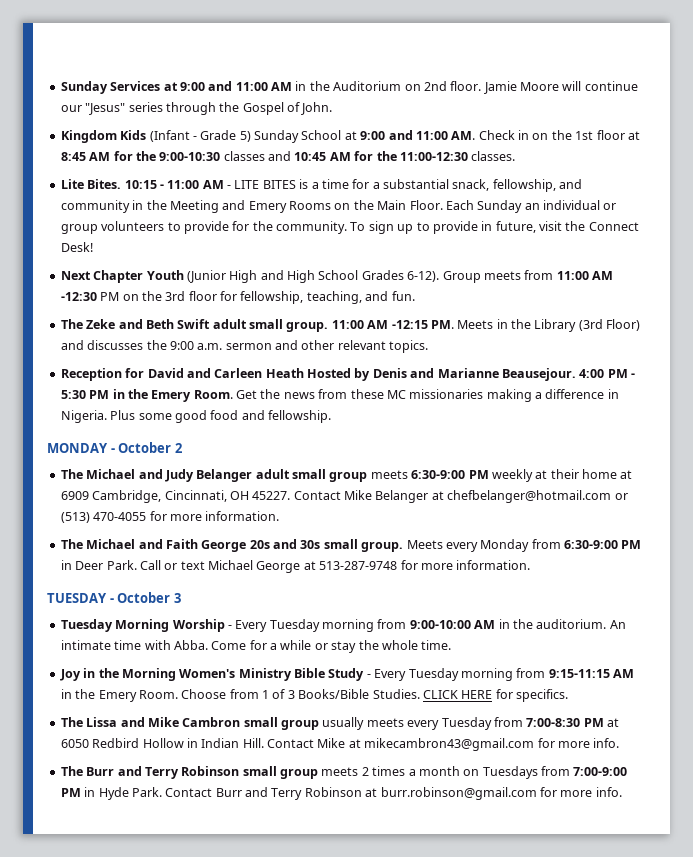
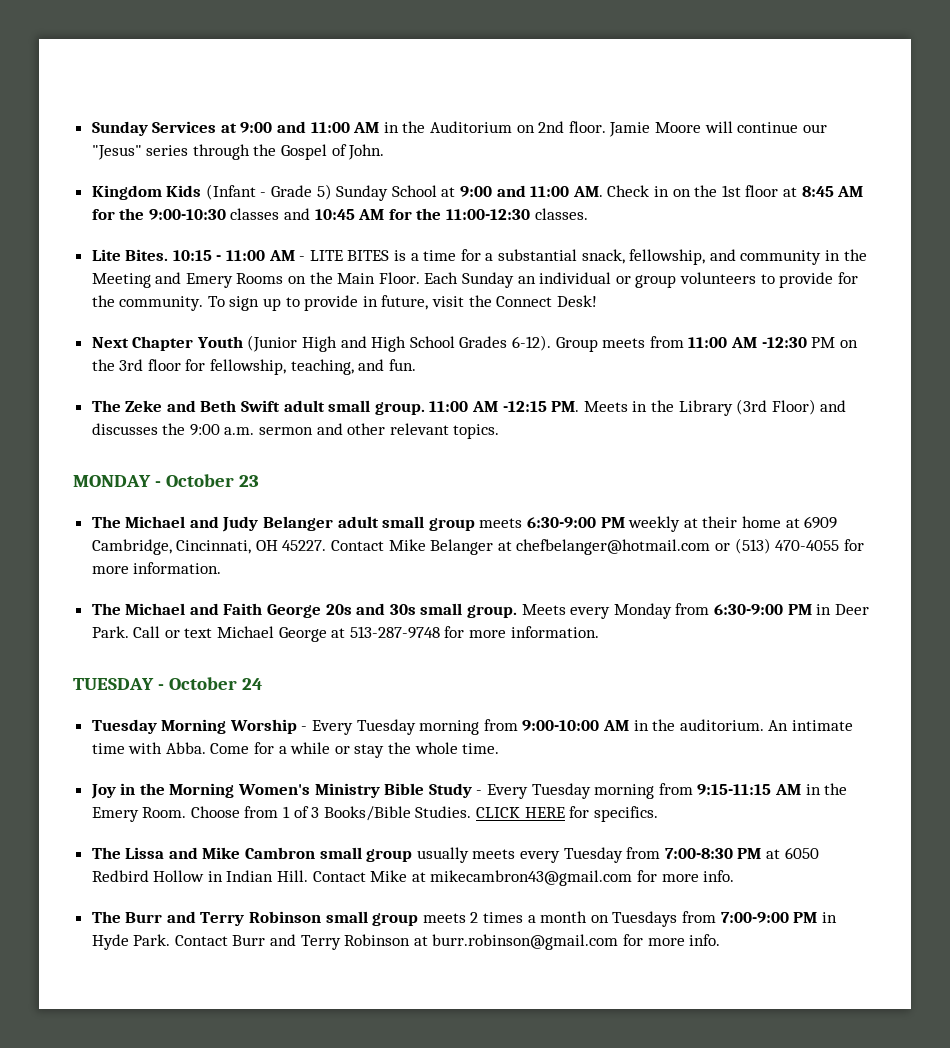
- Reception for David and Carleen Heath Hosted by Denis and Marianne Beausejour. 4:00 PM - 5:30 PM in the Emery Room. Get the news from these MC missionaries making a difference in Nigeria. Plus some good food and fellowship.
- MONDAY - October 2
+ MONDAY - October 23
- TUESDAY - October 3
+ TUESDAY - October 24

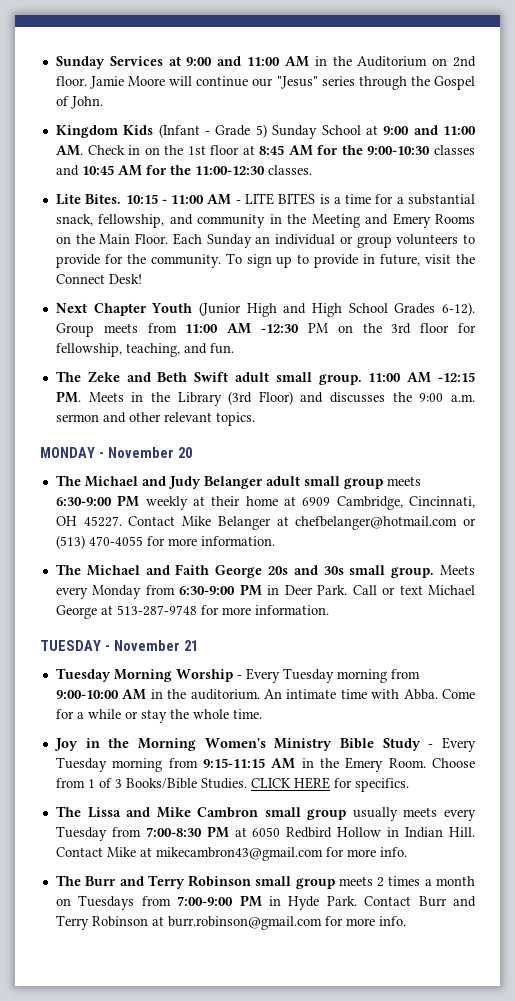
- MONDAY - October 23
+ MONDAY - November 20
- TUESDAY - October 24
+ TUESDAY - November 21

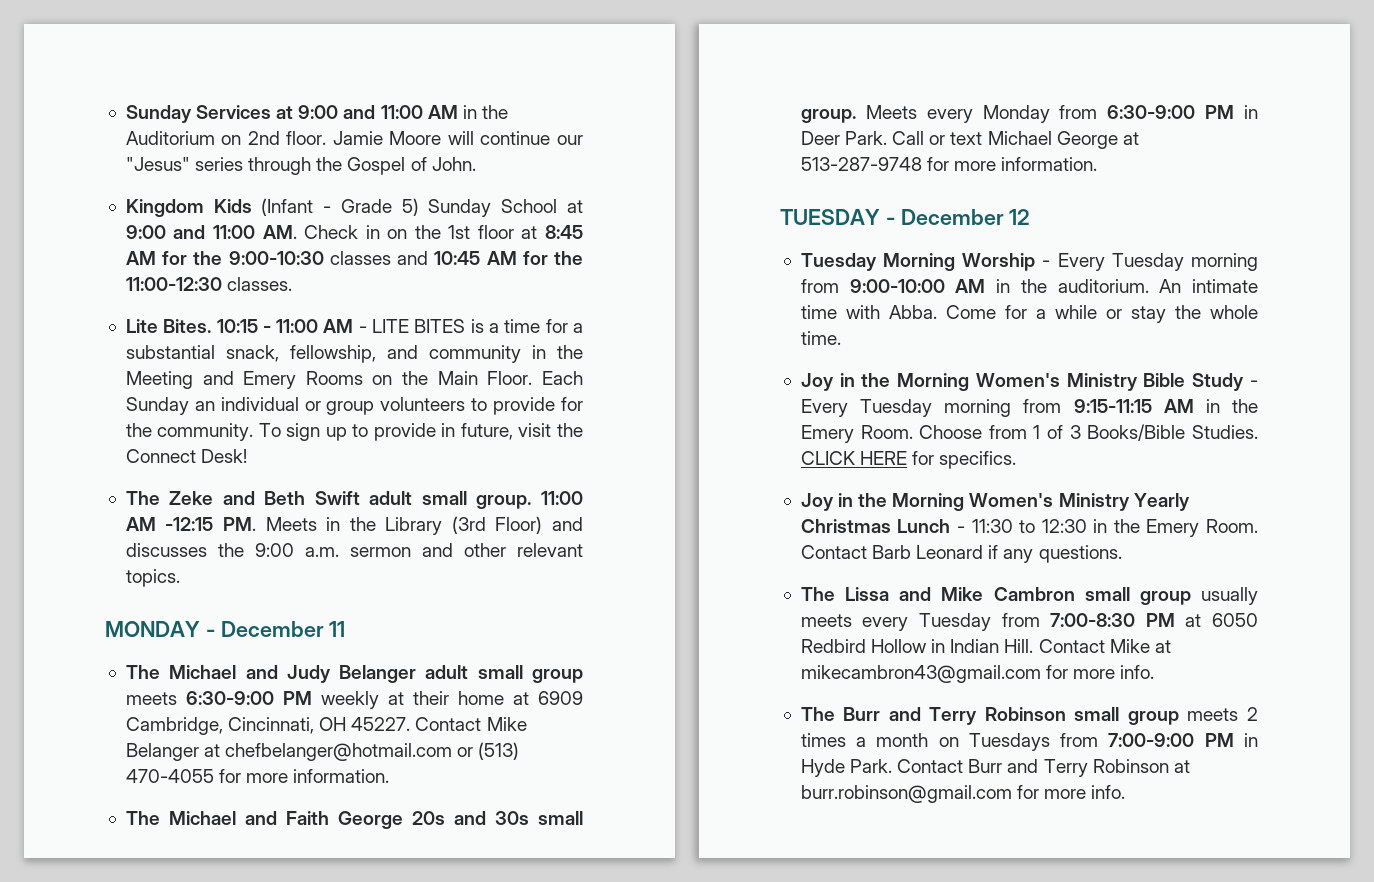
- Next Chapter Youth (Junior High and High School Grades 6-12). Group meets from 11:00 AM -12:30 PM on the 3rd floor for fellowship, teaching, and fun.
- MONDAY - November 20
+ MONDAY - December 11
- TUESDAY - November 21
+ TUESDAY - December 12
+ Joy in the Morning Women's Ministry Yearly Christmas Lunch - 11:30 to 12:30 in the Emery Room. Contact Barb Leonard if any questions.

